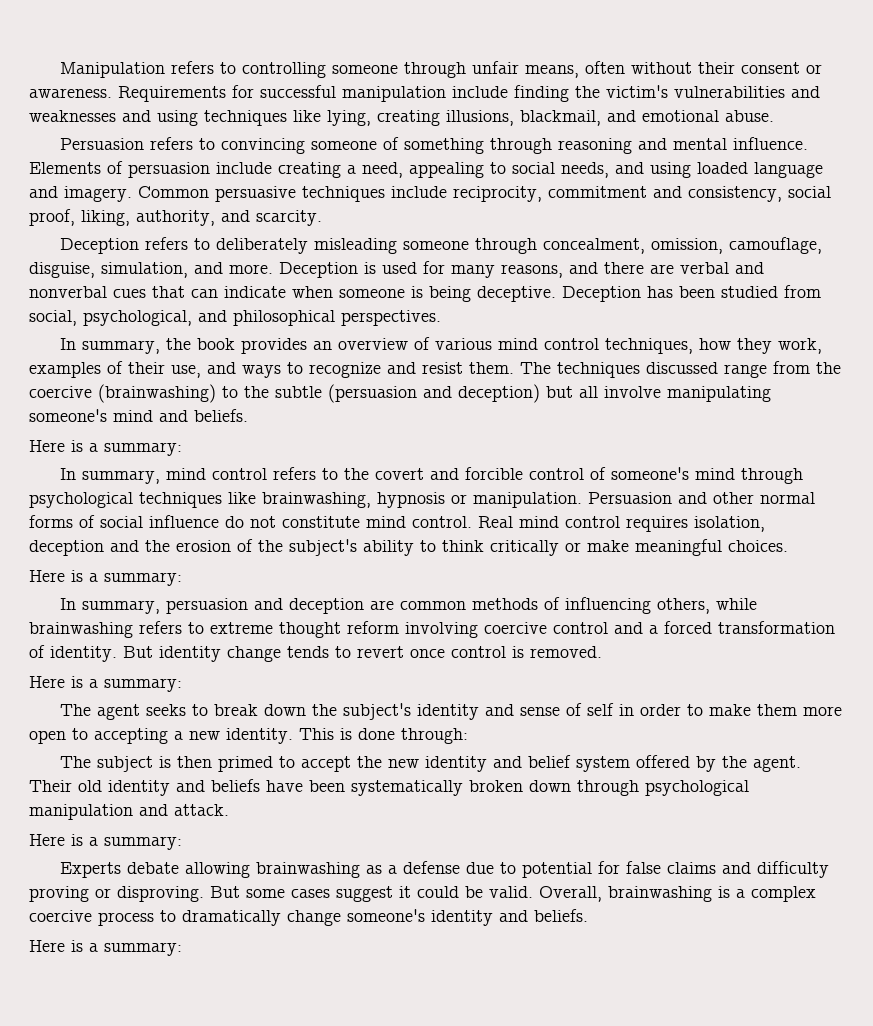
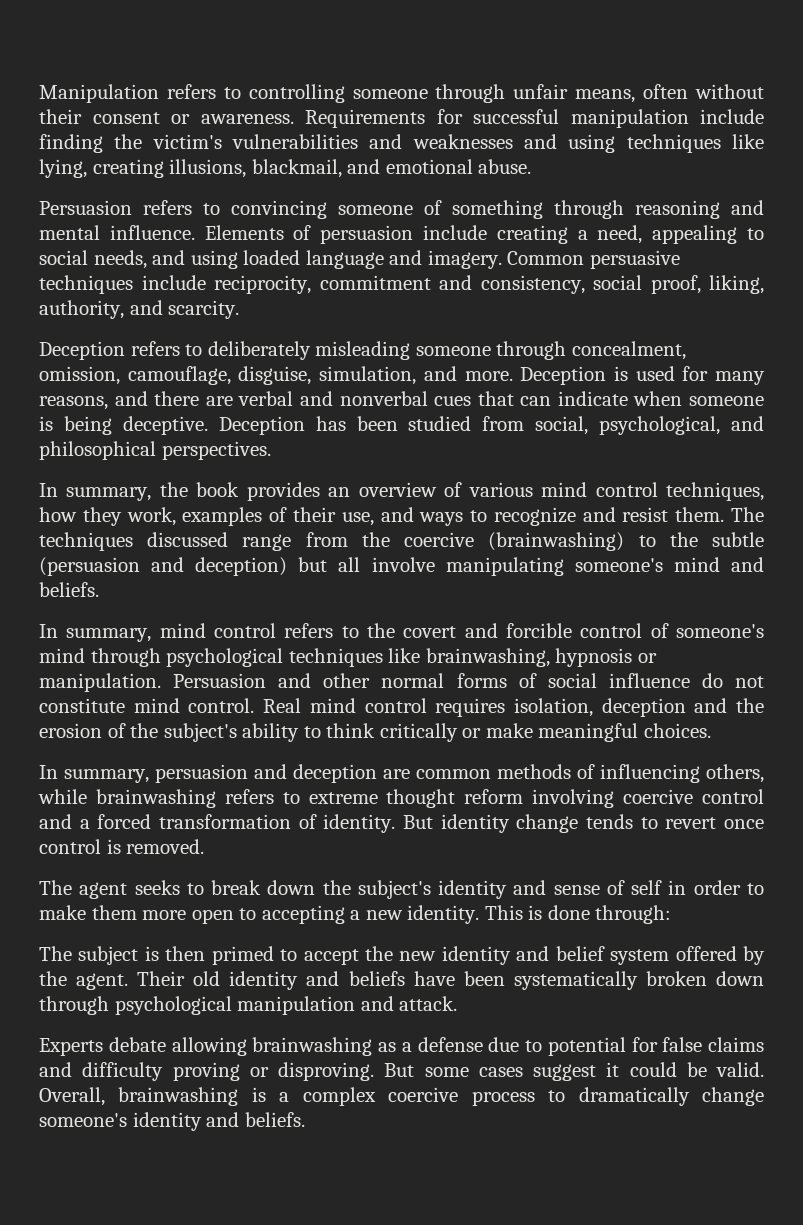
  The techniques discussed range from the coercive (brainwashing) to the subtle (persuasion and deception) but all involve manipulating someone's mind and beliefs.
- Here is a summary:
  Real mind control requires isolation, deception and the erosion of the subject's ability to think critically or make meaningful choices.
- Here is a summary:
  But identity change tends to revert once control is removed.
- Here is a summary:
  Their old identity and beliefs have been systematically broken down through psychological manipulation and attack.
- Here is a summary:
  Overall, brainwashing is a complex coercive process to dramatically change someone's identity and beliefs.
- Here is a summary:

